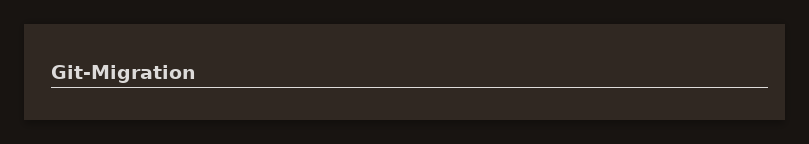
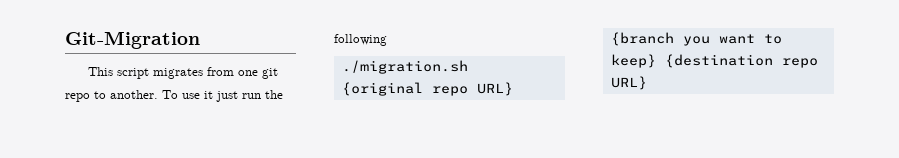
+ This script migrates from one git repo to another. To use it just run the following
+ ./migration.sh {original repo URL} {branch you want to keep} {destination repo URL}

